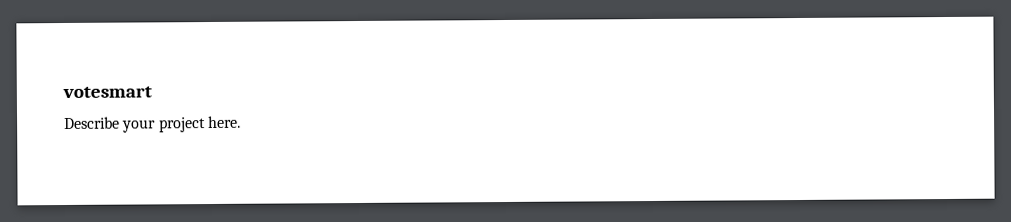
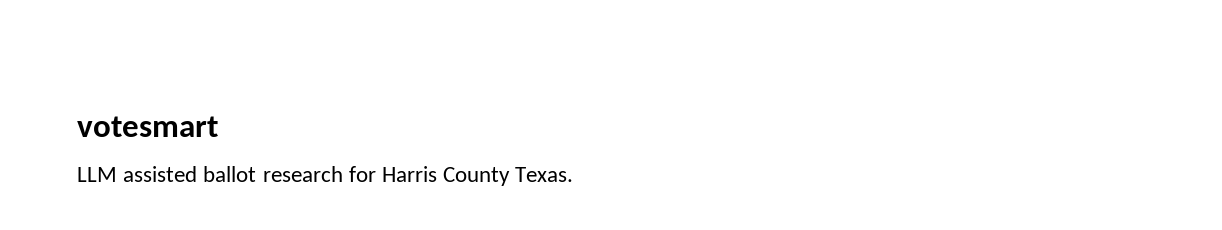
- Describe your project here.
+ LLM assisted ballot research for Harris County Texas.

